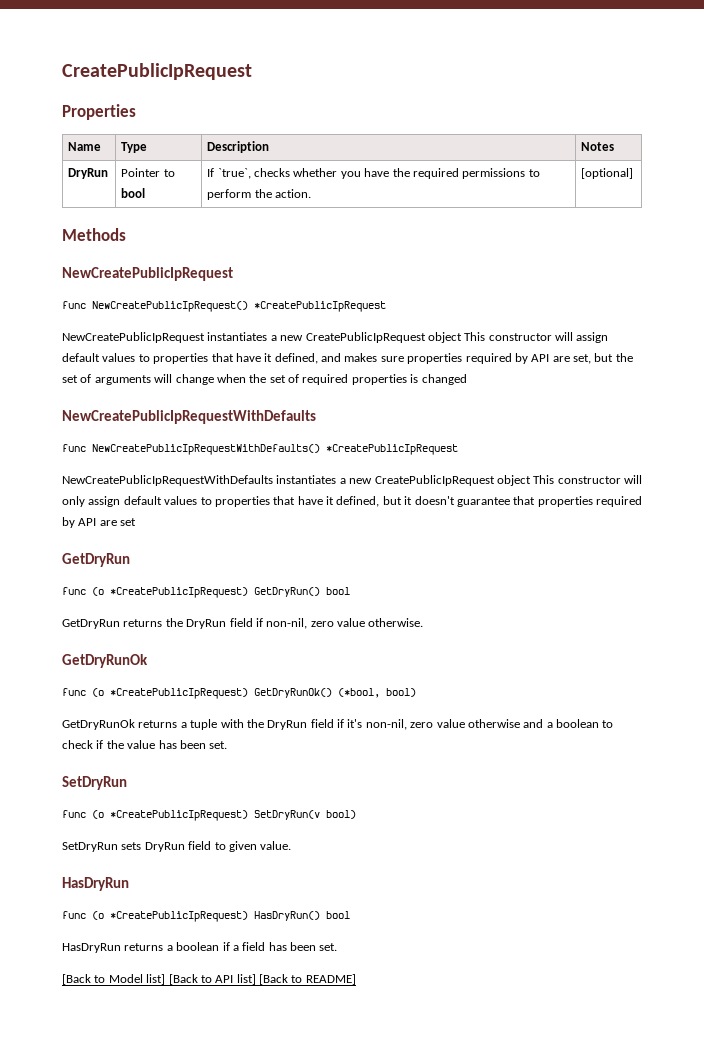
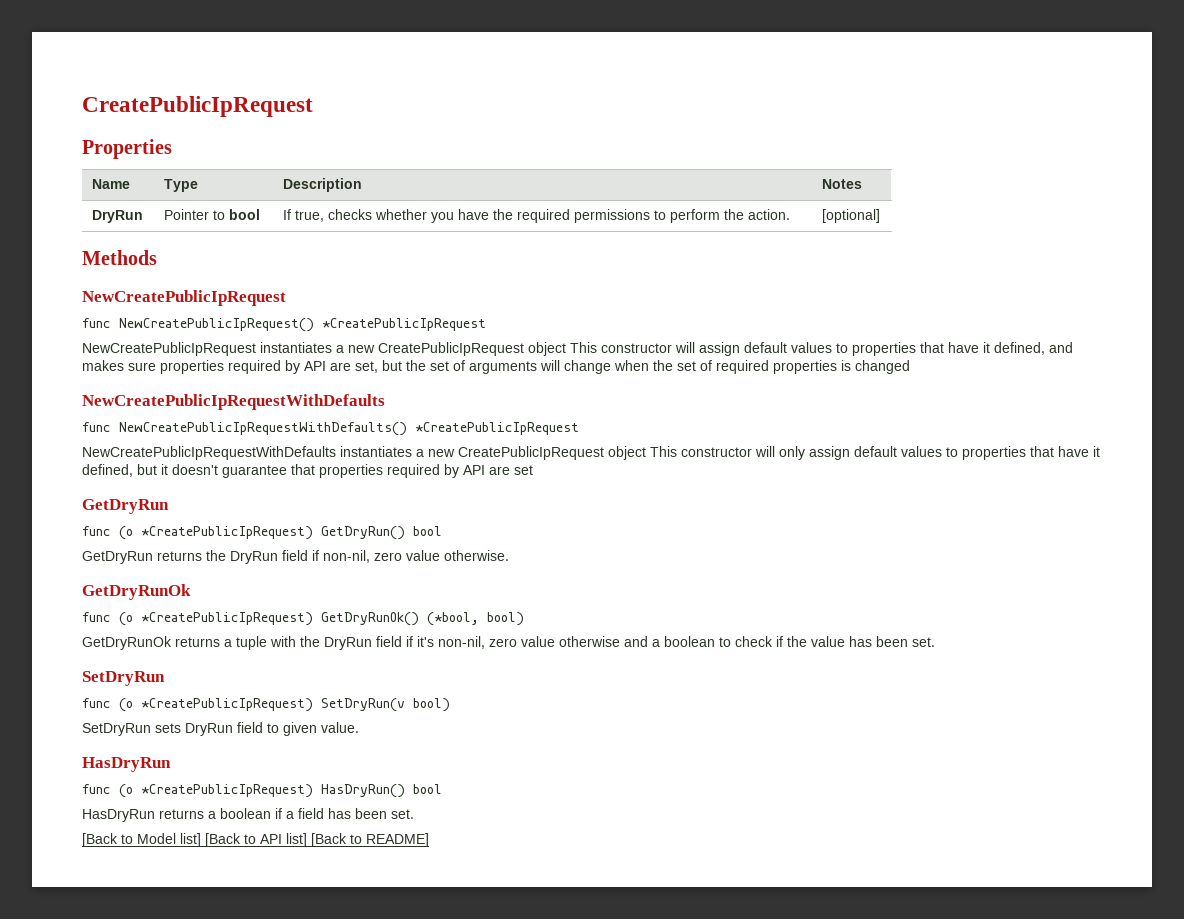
- DryRun | Pointer to bool | If `true`, checks whether you have the required permissions to perform the action. | [optional]
+ DryRun | Pointer to bool | If true, checks whether you have the required permissions to perform the action. | [optional]

